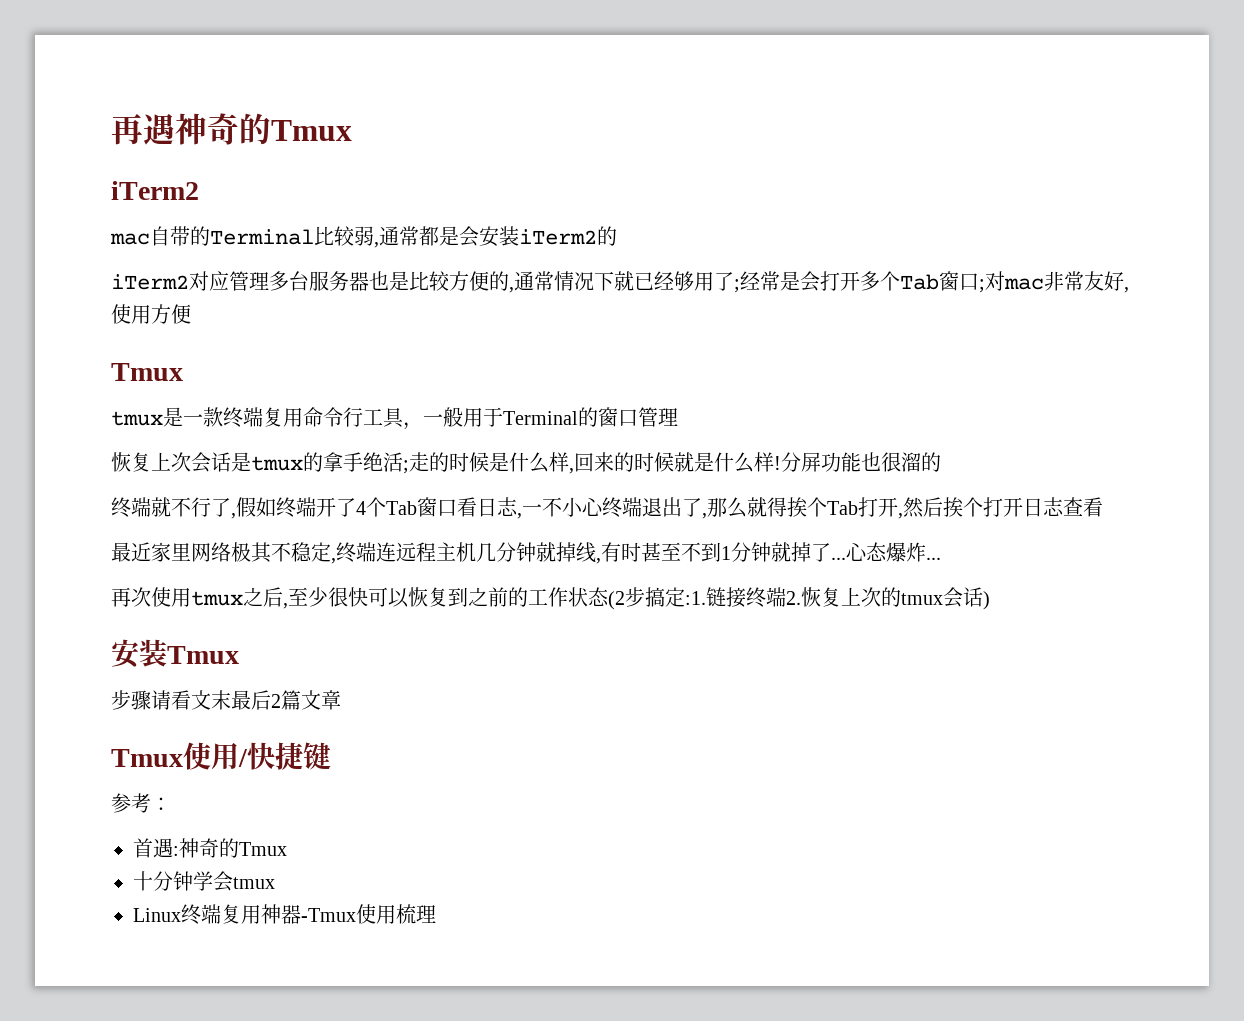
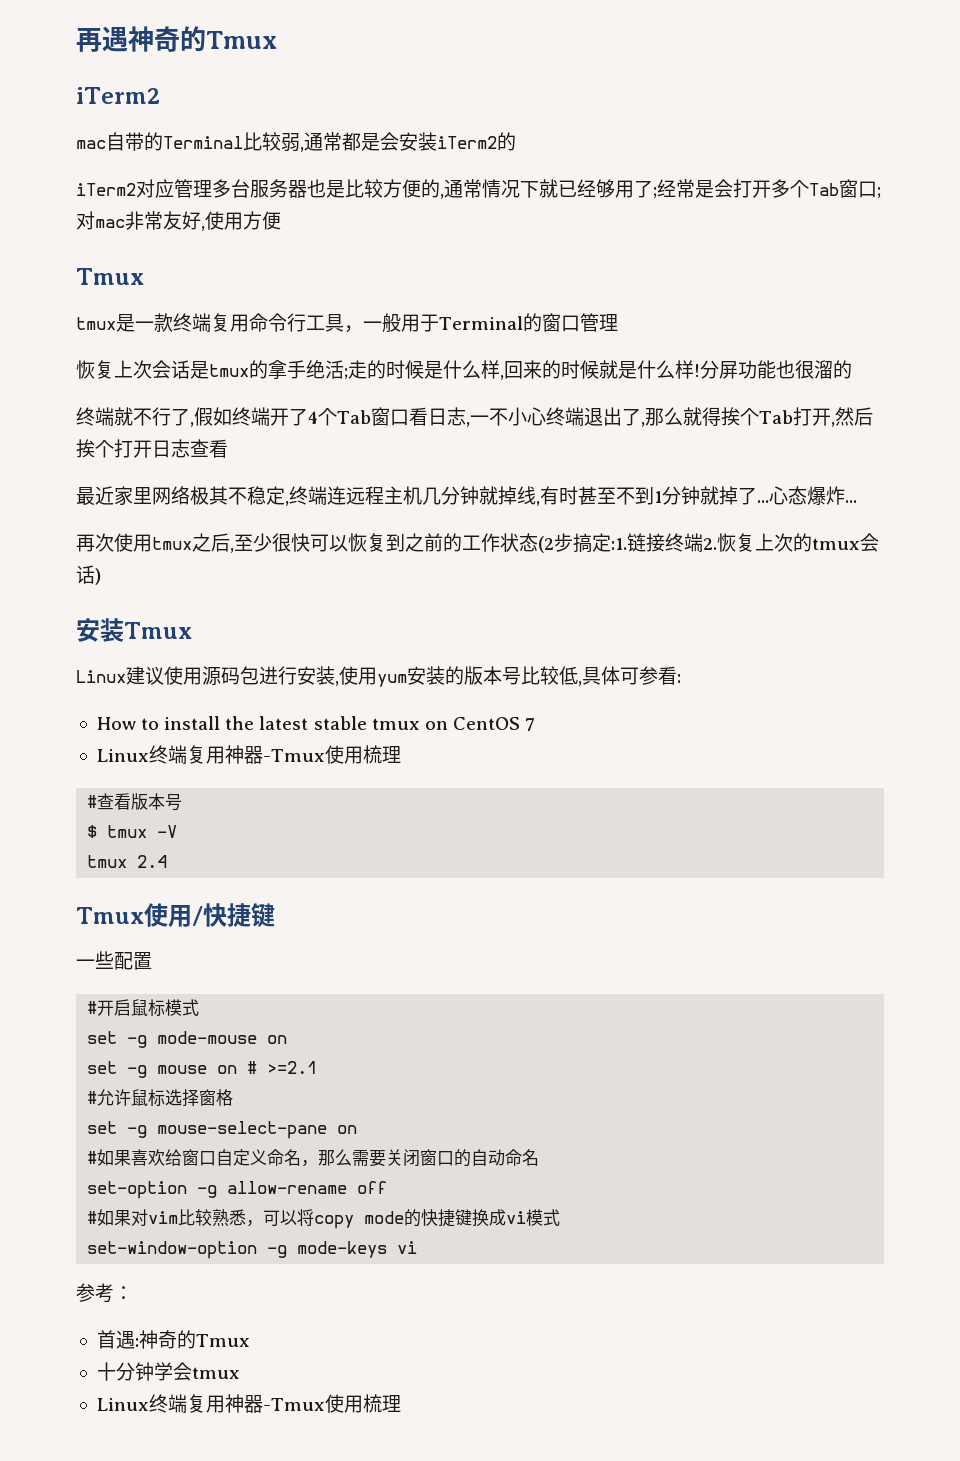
- 步骤请看文末最后2篇文章
+ Linux建议使用源码包进行安装,使用yum安装的版本号比较低,具体可参看:
+ How to install the latest stable tmux on CentOS 7
+ Linux终端复用神器-Tmux使用梳理
+ #查看版本号
+ $ tmux -V
+ tmux 2.4
+ 一些配置
+ #开启鼠标模式
+ set -g mode-mouse on
+ set -g mouse on # >=2.1
+ #允许鼠标选择窗格
+ set -g mouse-select-pane on
+ #如果喜欢给窗口自定义命名，那么需要关闭窗口的自动命名
+ set-option -g allow-rename off
+ #如果对vim比较熟悉，可以将copy mode的快捷键换成vi模式
+ set-window-option -g mode-keys vi

